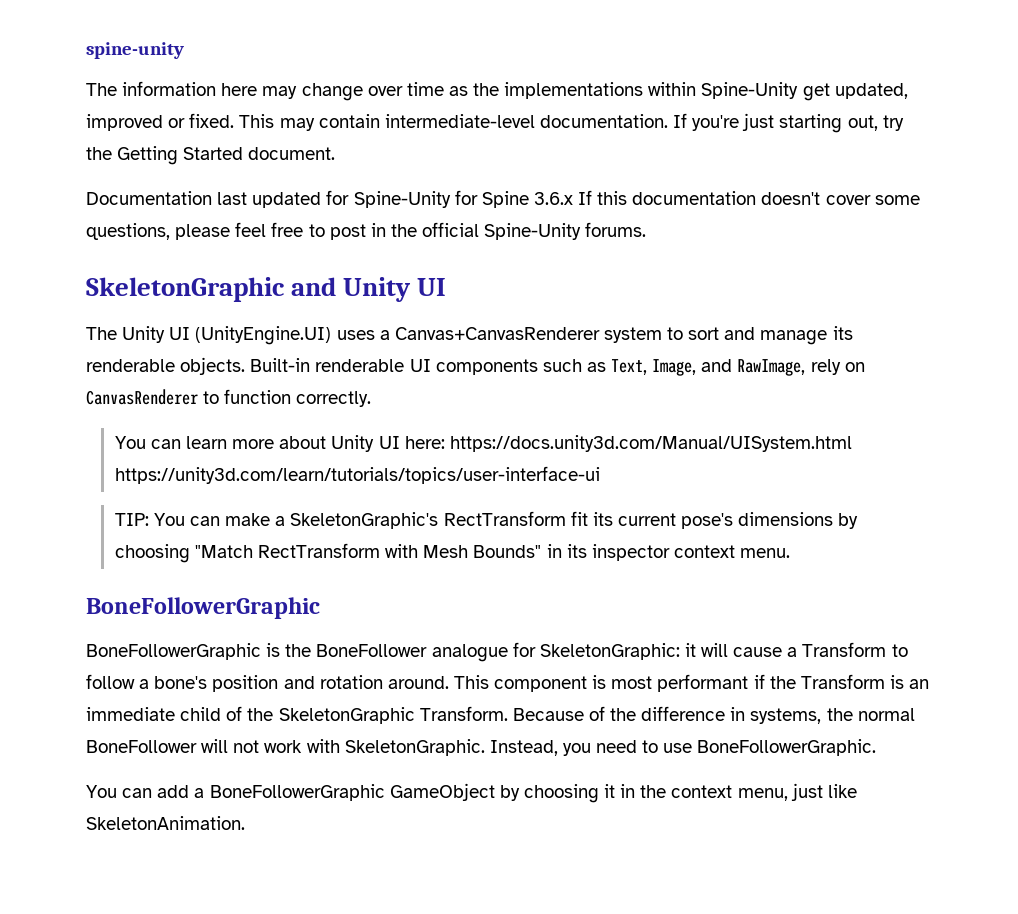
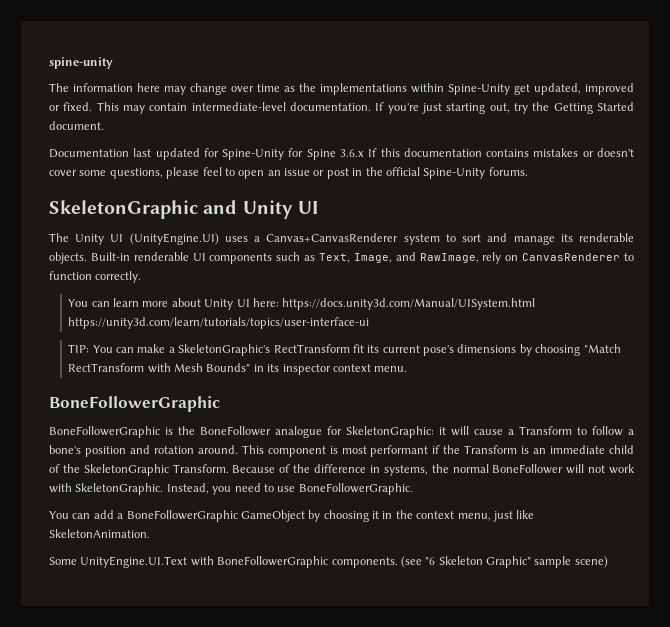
- Documentation last updated for Spine-Unity for Spine 3.6.x If this documentation doesn't cover some questions, please feel free to post in the official Spine-Unity forums.
+ Documentation last updated for Spine-Unity for Spine 3.6.x If this documentation contains mistakes or doesn't cover some questions, please feel to open an issue or post in the official Spine-Unity forums.
+ Some UnityEngine.UI.Text with BoneFollowerGraphic components. (see "6 Skeleton Graphic" sample scene)

